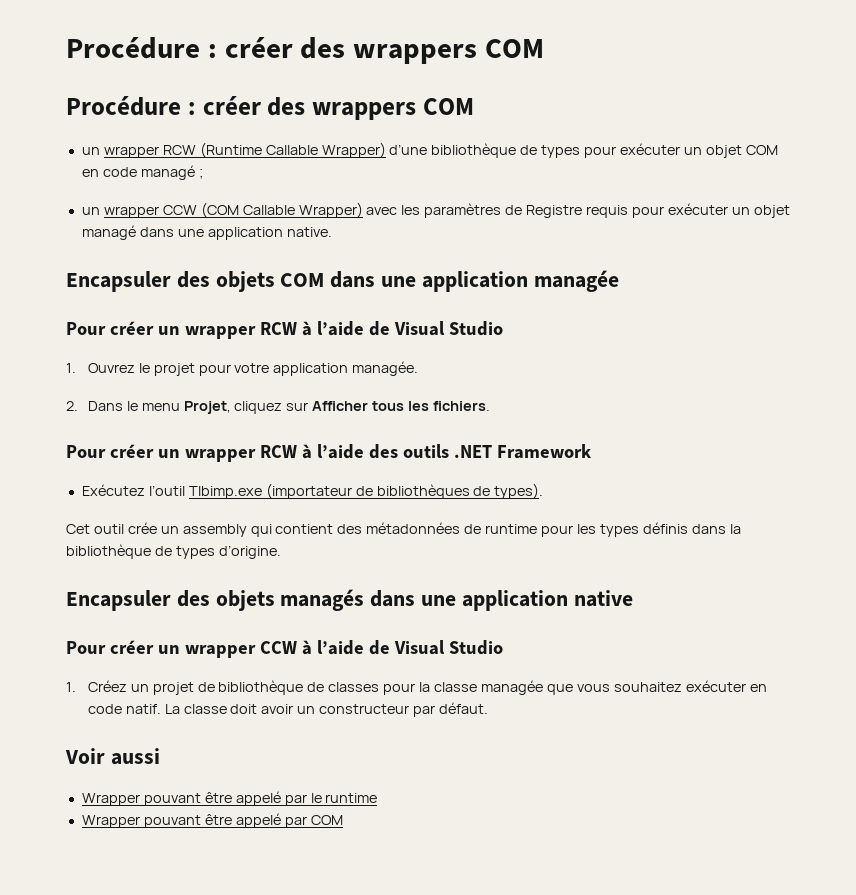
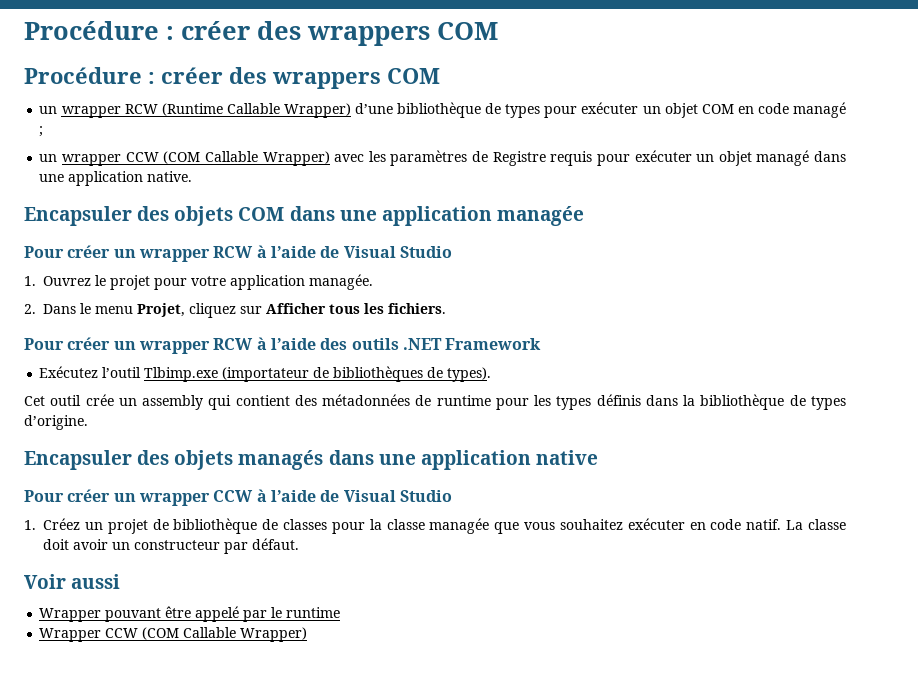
- Wrapper pouvant être appelé par COM
+ Wrapper CCW (COM Callable Wrapper)

